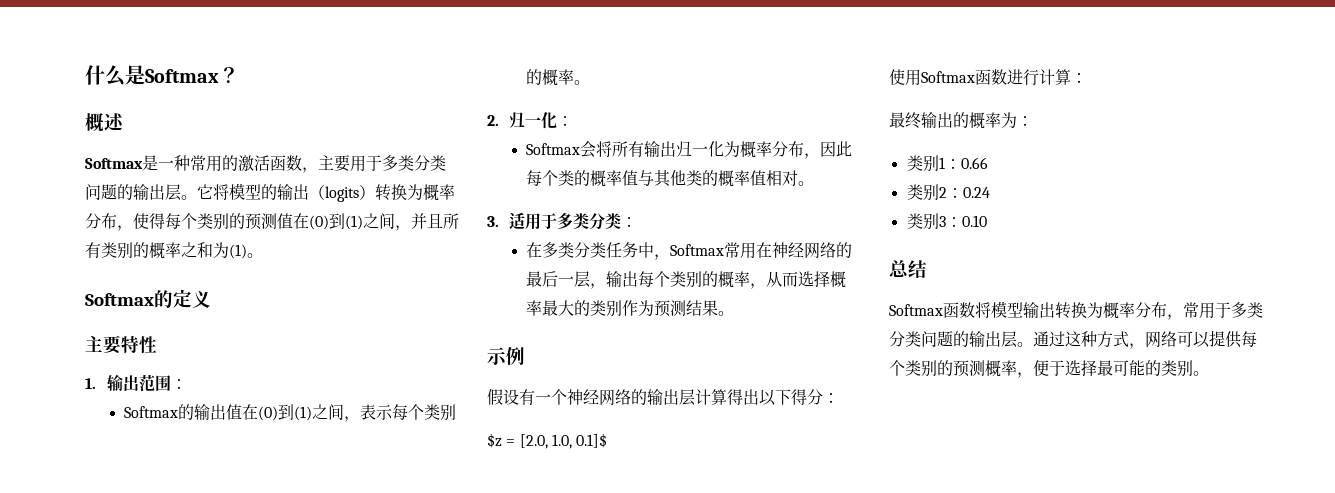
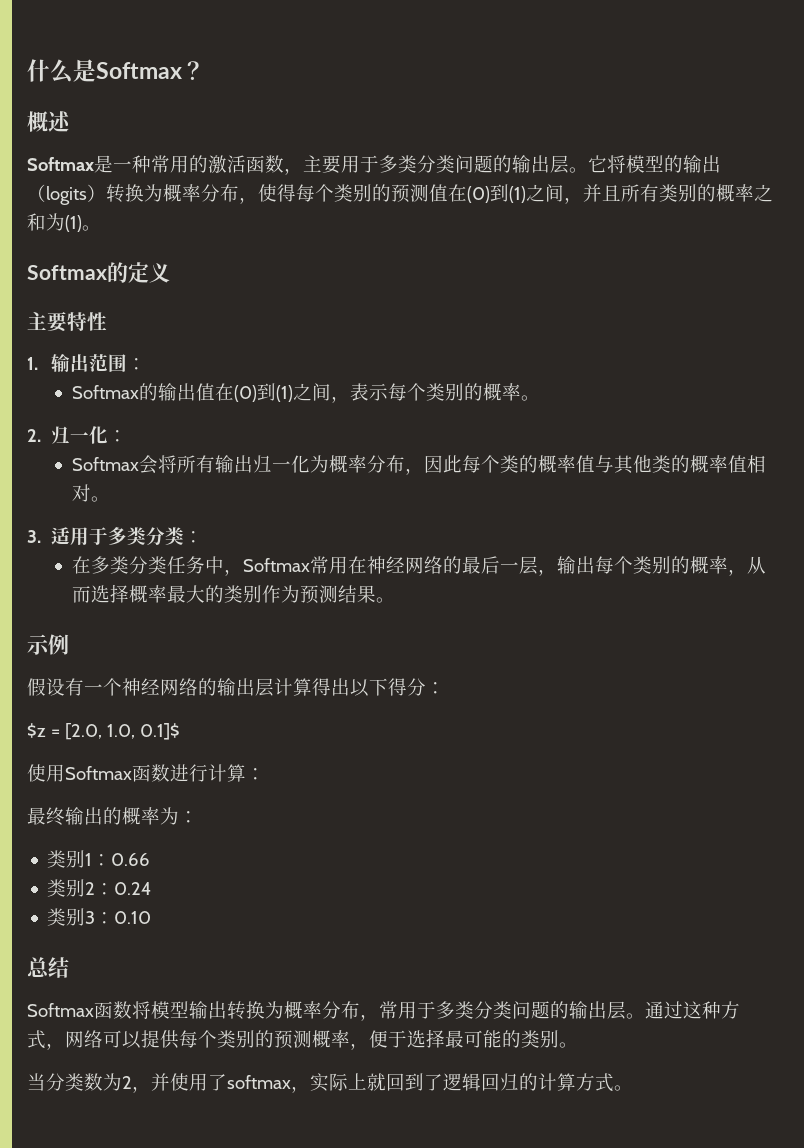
+ 当分类数为2，并使用了softmax，实际上就回到了逻辑回归的计算方式。

